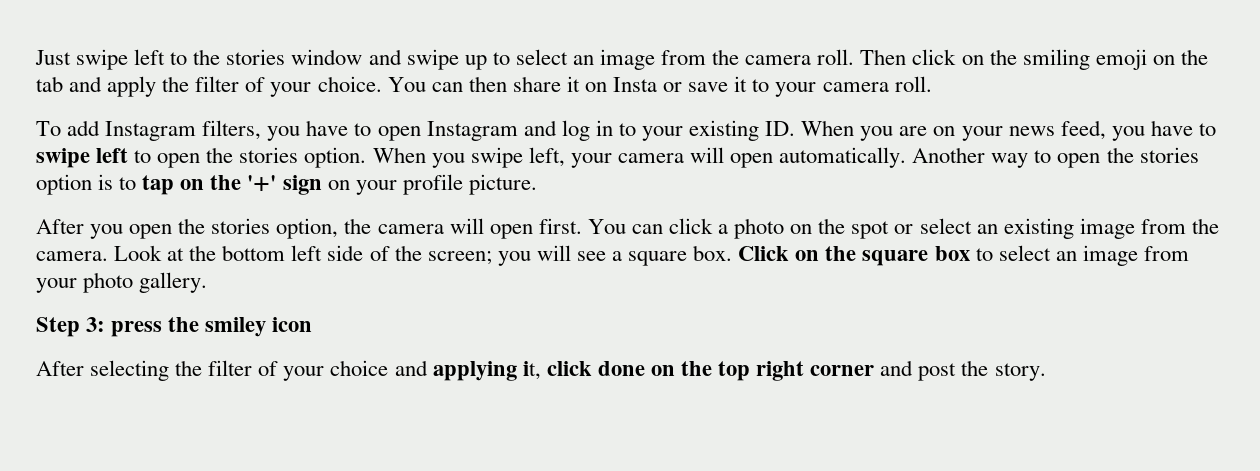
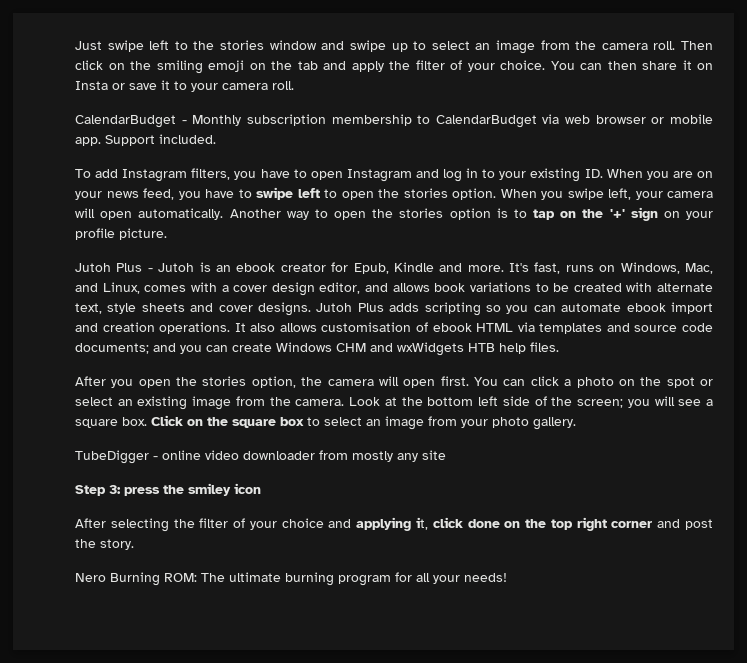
+ CalendarBudget - Monthly subscription membership to CalendarBudget via web browser or mobile app. Support included.
+ Jutoh Plus - Jutoh is an ebook creator for Epub, Kindle and more. It's fast, runs on Windows, Mac, and Linux, comes with a cover design editor, and allows book variations to be created with alternate text, style sheets and cover designs. Jutoh Plus adds scripting so you can automate ebook import and creation operations. It also allows customisation of ebook HTML via templates and source code documents; and you can create Windows CHM and wxWidgets HTB help files.
+ TubeDigger - online video downloader from mostly any site
+ Nero Burning ROM: The ultimate burning program for all your needs!

